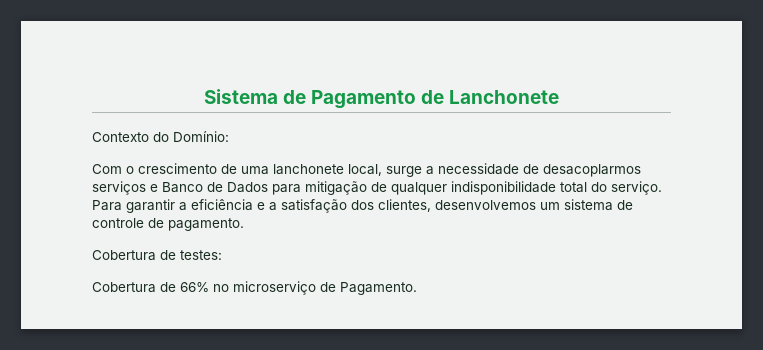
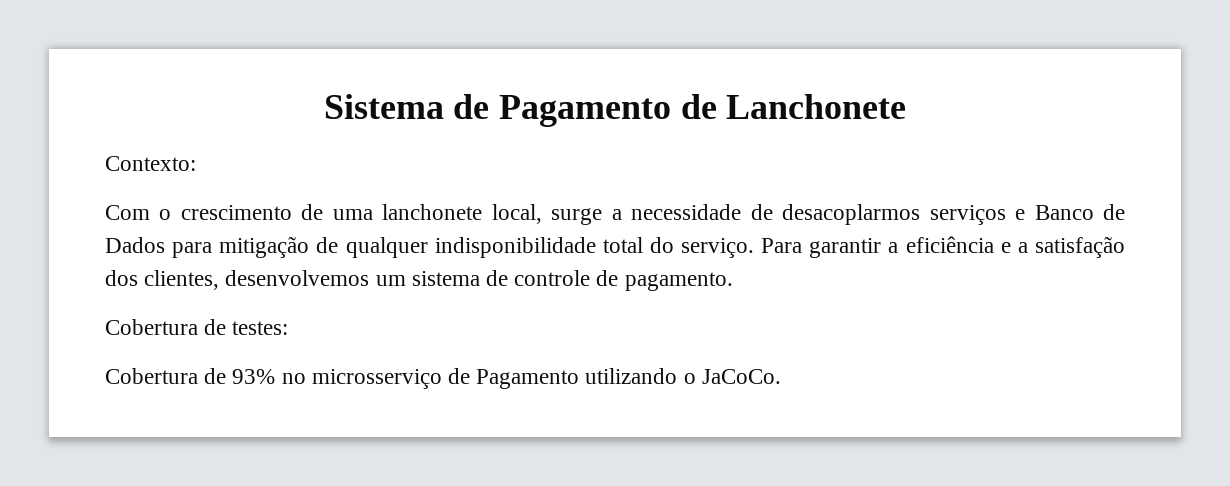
- Contexto do Domínio:
+ Contexto:
- Cobertura de 66% no microserviço de Pagamento.
+ Cobertura de 93% no microsserviço de Pagamento utilizando o JaCoCo.

